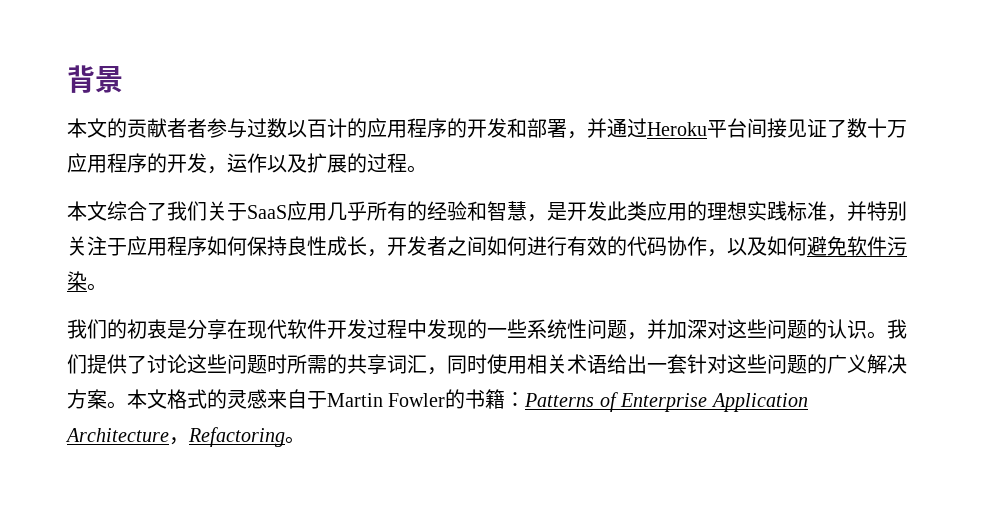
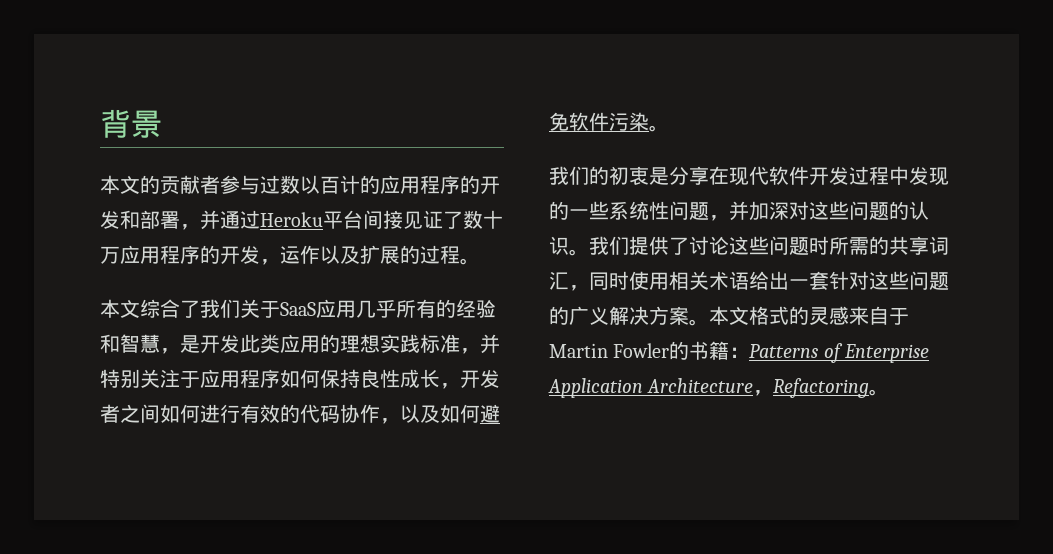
- 本文的贡献者者参与过数以百计的应用程序的开发和部署，并通过Heroku平台间接见证了数十万应用程序的开发，运作以及扩展的过程。
+ 本文的贡献者参与过数以百计的应用程序的开发和部署，并通过Heroku平台间接见证了数十万应用程序的开发，运作以及扩展的过程。

